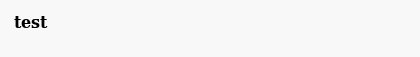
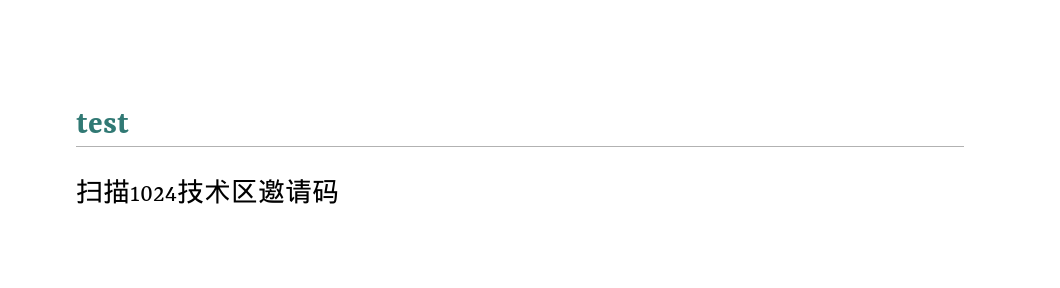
+ 扫描1024技术区邀请码

